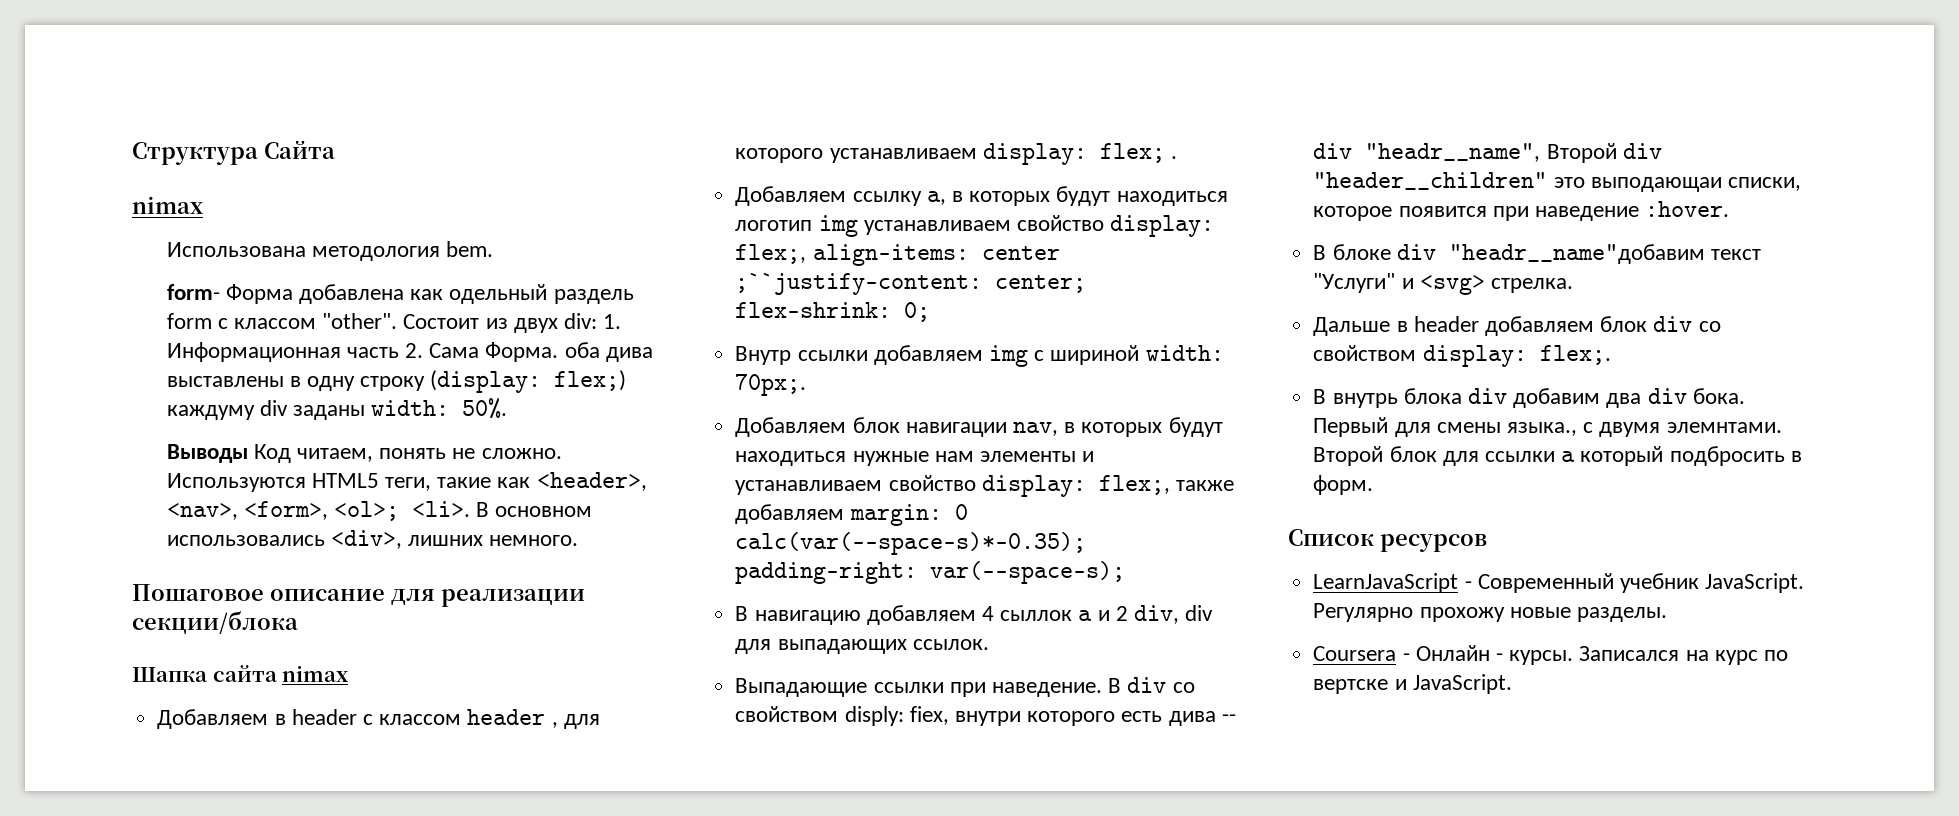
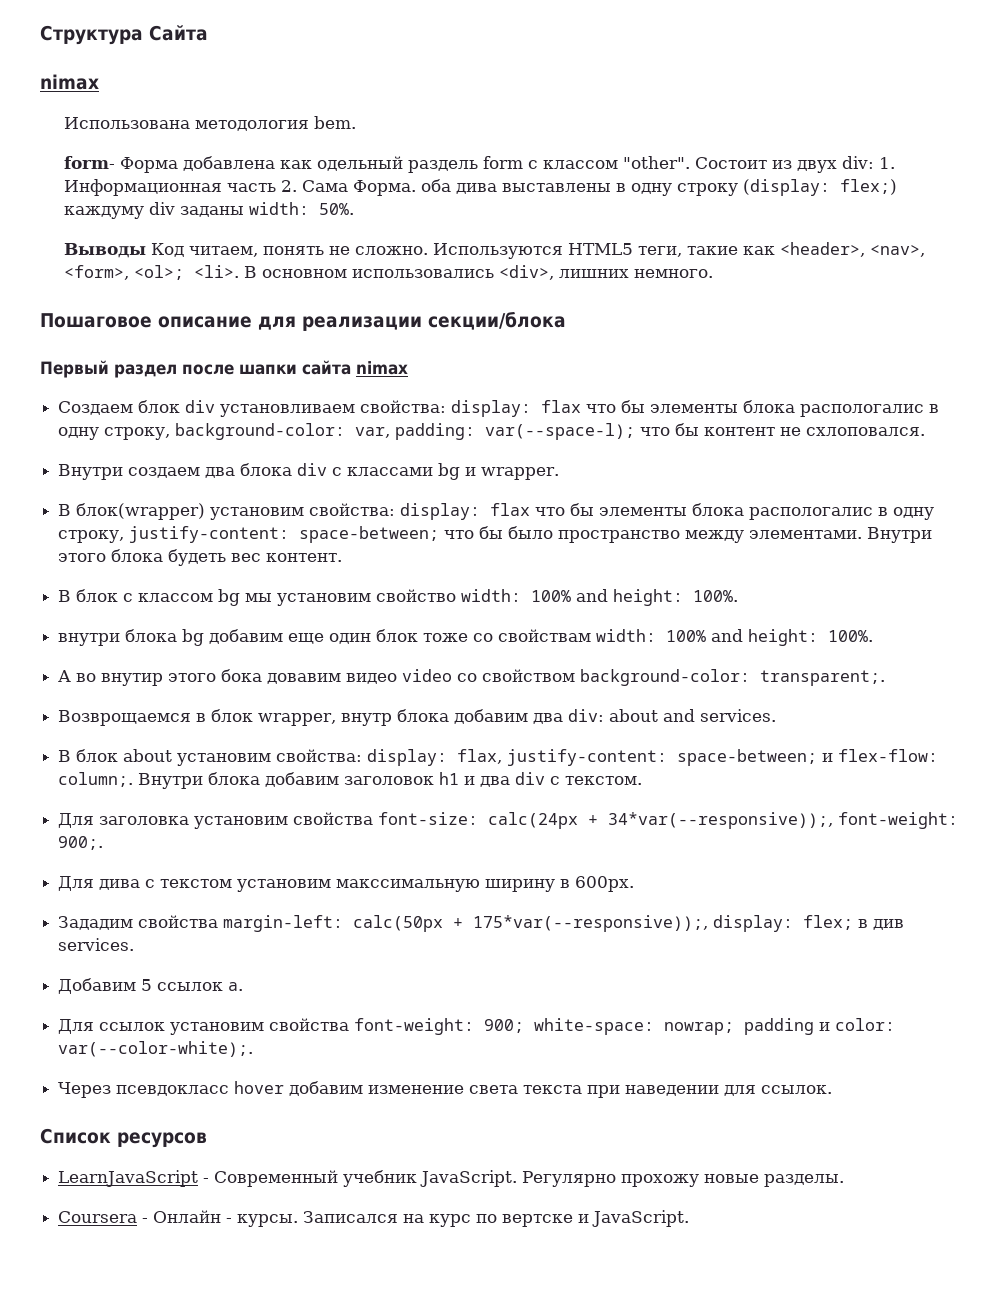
- Шапка сайта nimax
- Добавляем в header с классом header , для которого устанавливаем display: flex; .
- Добавляем ссылку а, в которых будут находиться логотип img устанавливаем свойство display: flex;, align-items: center ;``justify-content: center; flex-shrink: 0;
- Внутр ссылки добавляем img c шириной width: 70px;.
- Добавляем блок навигации nav, в которых будут находиться нужные нам элементы и устанавливаем свойство display: flex;, также добавляем margin: 0 calc(var(--space-s)*-0.35); padding-right: var(--space-s);
- В навигацию добавляем 4 сыллок a и 2 div, div для выпадающих ссылок.
- Выпадающие ссылки при наведение. В div cо свойством disply: fiex, внутри которого есть дива -- div "headr__name", Второй div "header__children" это выподающаи списки, которое появится при наведение :hover.
- В блоке div "headr__name"добавим текст "Услуги" и <svg> стрелка.
- Дальше в header добавляем блок div со свойством display: flex;.
- В внутрь блока div добавим два div бока. Первый для смены языка., с двумя элемнтами. Второй блок для ссылки a который подбросить в форм.
+ Первый раздел после шапки сайта nimax
+ Создаем блок div установливаем свойства: display: flax что бы элементы блока распологалис в одну строку, background-color: var, padding: var(--space-l); что бы контент не схлоповался.
+ Внутри создаем два блока div с классами bg и wrapper.
+ В блок(wrapper) установим свойства: display: flax что бы элементы блока распологалис в одну строку, justify-content: space-between; что бы было пространство между элементами. Внутри этого блока будеть вес контент.
+ В блок с классом bg мы установим свойство width: 100% and height: 100%.
+ внутри блока bg добавим еще один блок тоже со свойствам width: 100% and height: 100%.
+ А во внутир этого бока довавим видео video со свойством background-color: transparent;.
+ Возврощаемся в блок wrapper, внутр блока добавим два div: about and services.
+ В блок about установим свойства: display: flax, justify-content: space-between; и flex-flow: column;. Внутри блока добавим заголовок h1 и два div с текстом.
+ Для заголовка установим свойства font-size: calc(24px + 34*var(--responsive));, font-weight: 900;.
+ Для дива с текстом установим макссимальную ширину в 600px.
+ Зададим свойства margin-left: calc(50px + 175*var(--responsive));, display: flex; в див services.
+ Добавим 5 ссылок a.
+ Для ссылок установим свойства font-weight: 900; white-space: nowrap; padding и color: var(--color-white);.
+ Через псевдокласс hover добавим изменение света текста при наведении для ссылок.

